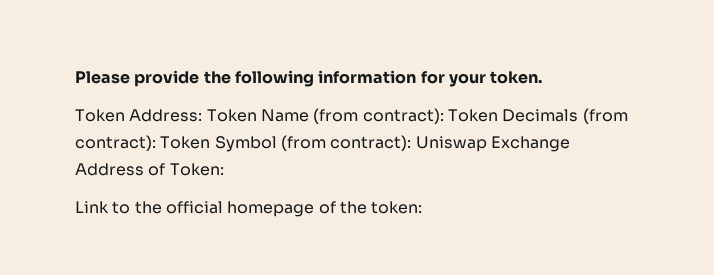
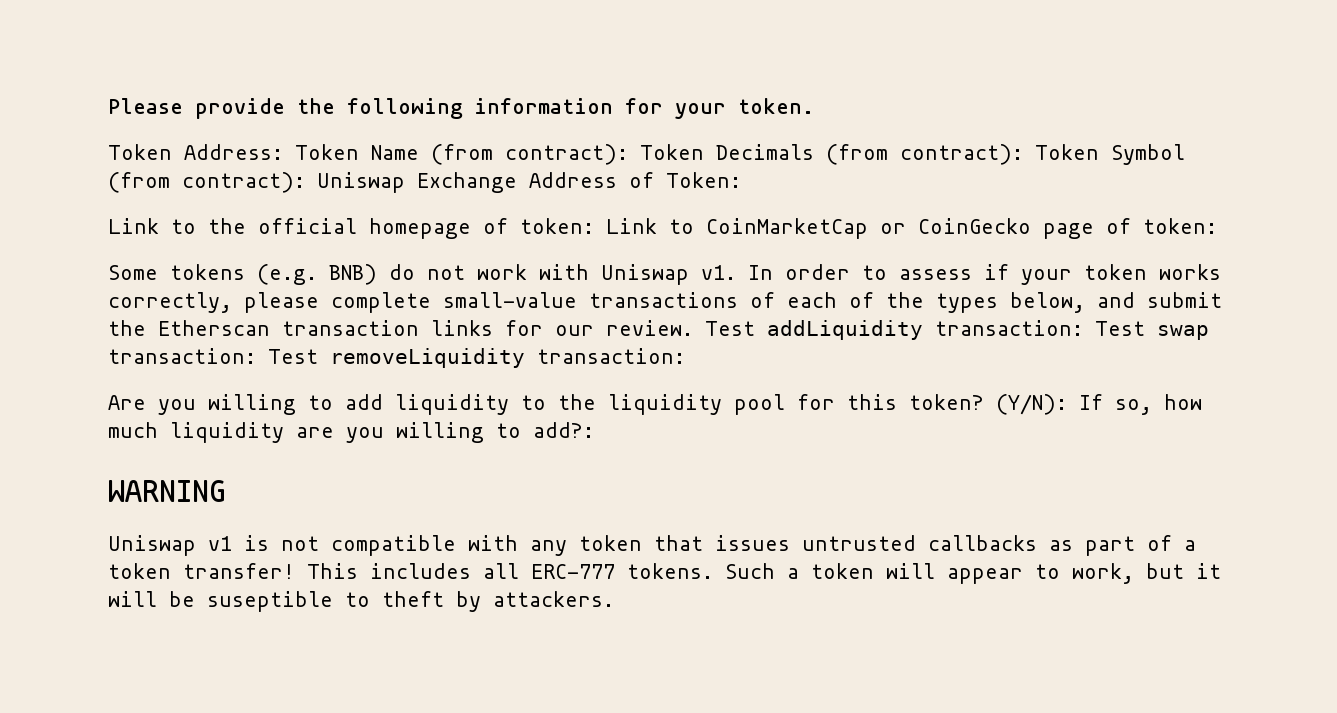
- Link to the official homepage of the token:
+ Link to the official homepage of token: Link to CoinMarketCap or CoinGecko page of token:
+ Some tokens (e.g. BNB) do not work with Uniswap v1. In order to assess if your token works correctly, please complete small-value transactions of each of the types below, and submit the Etherscan transaction links for our review. Test addLiquidity transaction: Test swap transaction: Test removeLiquidity transaction:
+ Are you willing to add liquidity to the liquidity pool for this token? (Y/N): If so, how much liquidity are you willing to add?:
+ WARNING
+ Uniswap v1 is not compatible with any token that issues untrusted callbacks as part of a token transfer! This includes all ERC-777 tokens. Such a token will appear to work, but it will be suseptible to theft by attackers.

